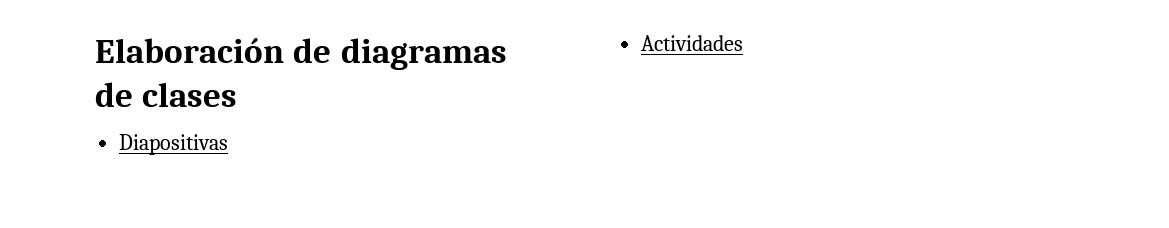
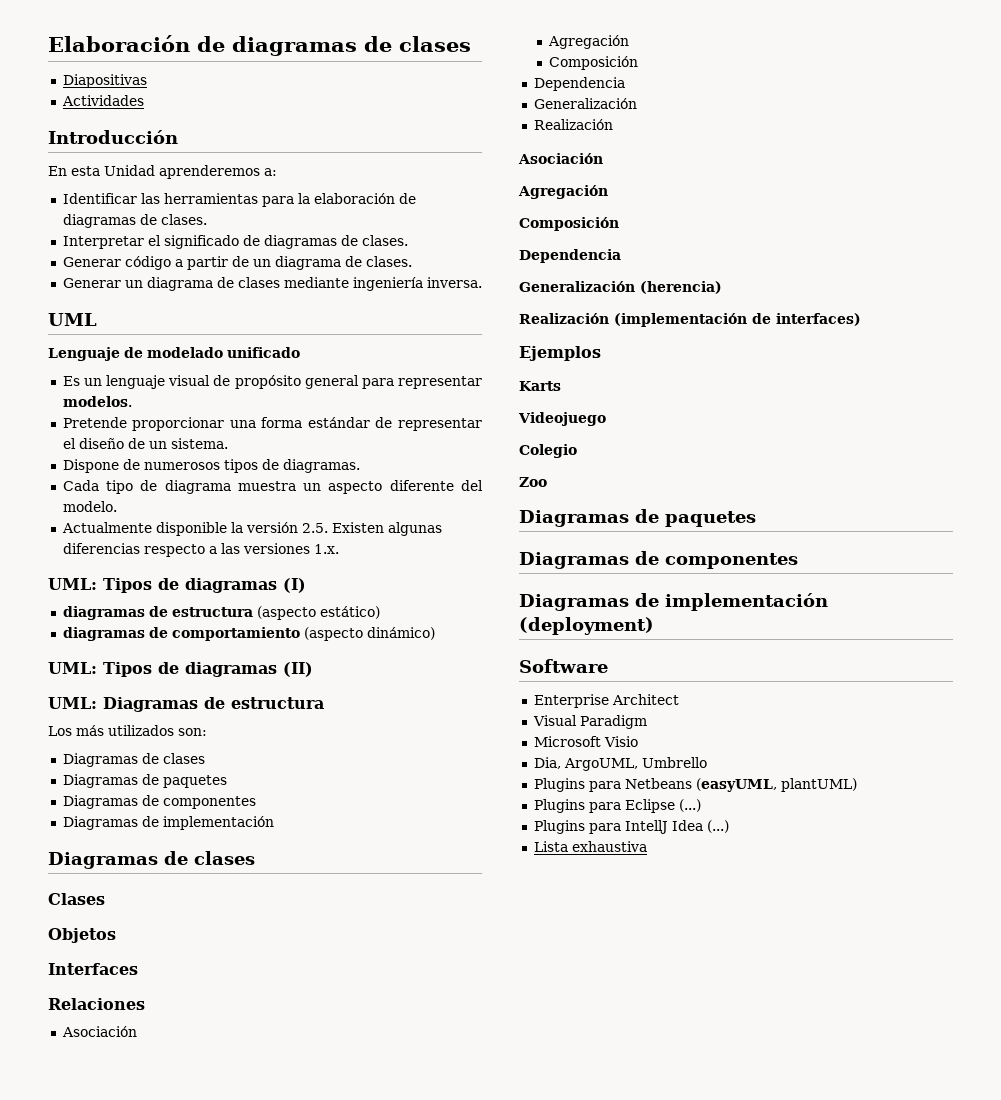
+ Introducción
+ En esta Unidad aprenderemos a:
+ Identificar las herramientas para la elaboración de diagramas de clases.
+ Interpretar el significado de diagramas de clases.
+ Generar código a partir de un diagrama de clases.
+ Generar un diagrama de clases mediante ingeniería inversa.
+ UML
+ Lenguaje de modelado unificado
+ Es un lenguaje visual de propósito general para representar modelos.
+ Pretende proporcionar una forma estándar de representar el diseño de un sistema.
+ Dispone de numerosos tipos de diagramas.
+ Cada tipo de diagrama muestra un aspecto diferente del modelo.
+ Actualmente disponible la versión 2.5. Existen algunas diferencias respecto a las versiones 1.x.
+ UML: Tipos de diagramas (I)
+ diagramas de estructura (aspecto estático)
+ diagramas de comportamiento (aspecto dinámico)
+ UML: Tipos de diagramas (II)
+ UML: Diagramas de estructura
+ Los más utilizados son:
+ Diagramas de clases
+ Diagramas de paquetes
+ Diagramas de componentes
+ Diagramas de implementación
+ Diagramas de clases
+ Clases
+ Objetos
+ Interfaces
+ Relaciones
+ Asociación
+ Agregación
+ Composición
+ Dependencia
+ Generalización
+ Realización
+ Asociación
+ Agregación
+ Composición
+ Dependencia
+ Generalización (herencia)
+ Realización (implementación de interfaces)
+ Ejemplos
+ Karts
+ Videojuego
+ Colegio
+ Zoo
+ Diagramas de paquetes
+ Diagramas de componentes
+ Diagramas de implementación (deployment)
+ Software
+ Enterprise Architect
+ Visual Paradigm
+ Microsoft Visio
+ Dia, ArgoUML, Umbrello
+ Plugins para Netbeans (easyUML, plantUML)
+ Plugins para Eclipse (...)
+ Plugins para IntellJ Idea (...)
+ Lista exhaustiva

